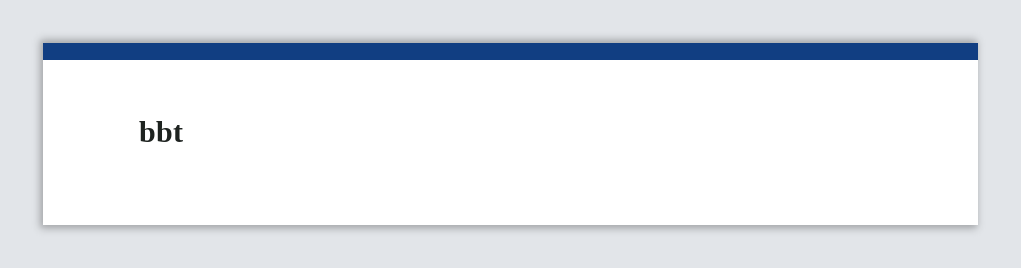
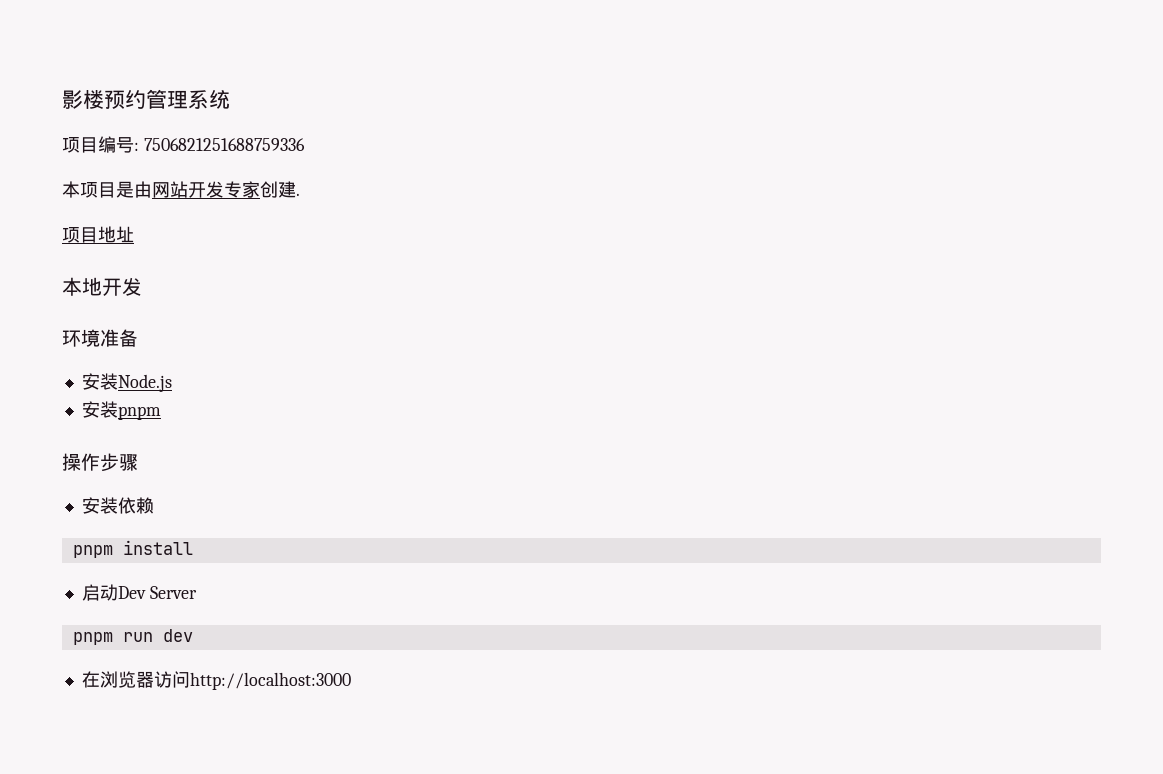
- bbt
+ 影楼预约管理系统
+ 项目编号: 7506821251688759336
+ 本项目是由网站开发专家创建.
+ 项目地址
+ 本地开发
+ 环境准备
+ 安装Node.js
+ 安装pnpm
+ 操作步骤
+ 安装依赖
+ pnpm install
+ 启动Dev Server
+ pnpm run dev
+ 在浏览器访问http://localhost:3000

